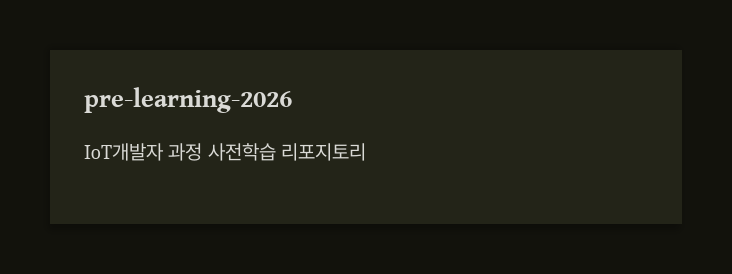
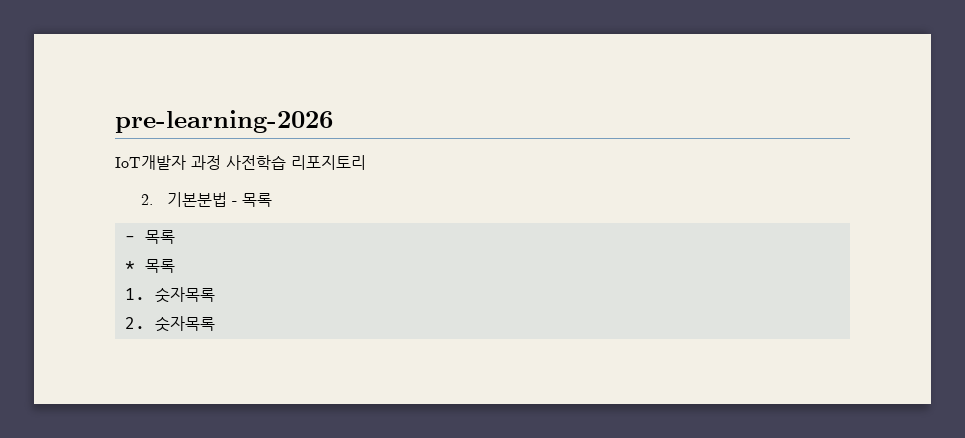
+ 2. 기본분법 - 목록
+ - 목록
+ * 목록
+ 1. 숫자목록
+ 2. 숫자목록

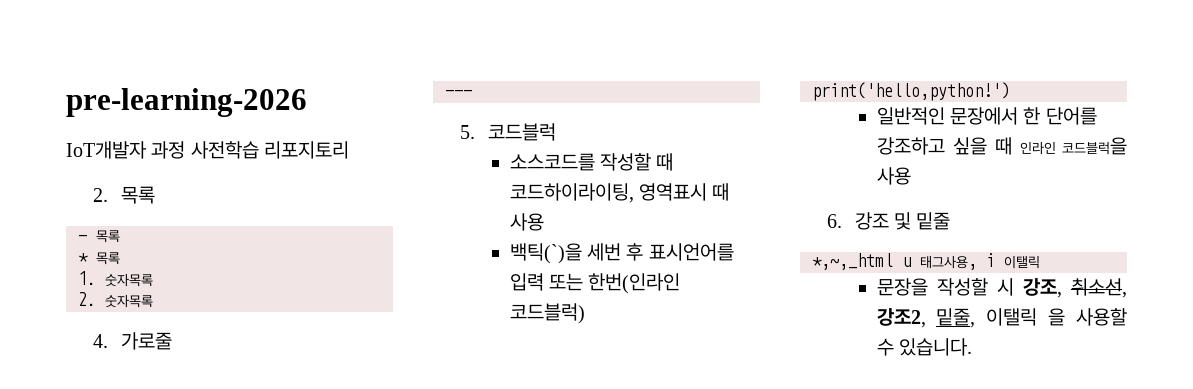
- 2. 기본분법 - 목록
+ 2. 목록
+ 4. 가로줄
+ ---
+ 5. 코드블럭
+ 소스코드를 작성할 때 코드하이라이팅, 영역표시 때 사용
+ 백틱(`)을 세번 후 표시언어를 입력 또는 한번(인라인 코드블럭)
+ print('hello,python!')
+ 일반적인 문장에서 한 단어를 강조하고 싶을 때 인라인 코드블럭을 사용
+ 6. 강조 및 밑줄
+ *,~,_html u 태그사용, i 이탤릭
+ 문장을 작성할 시 강조, 취소선, 강조2, 밑줄, 이탤릭 을 사용할 수 있습니다.

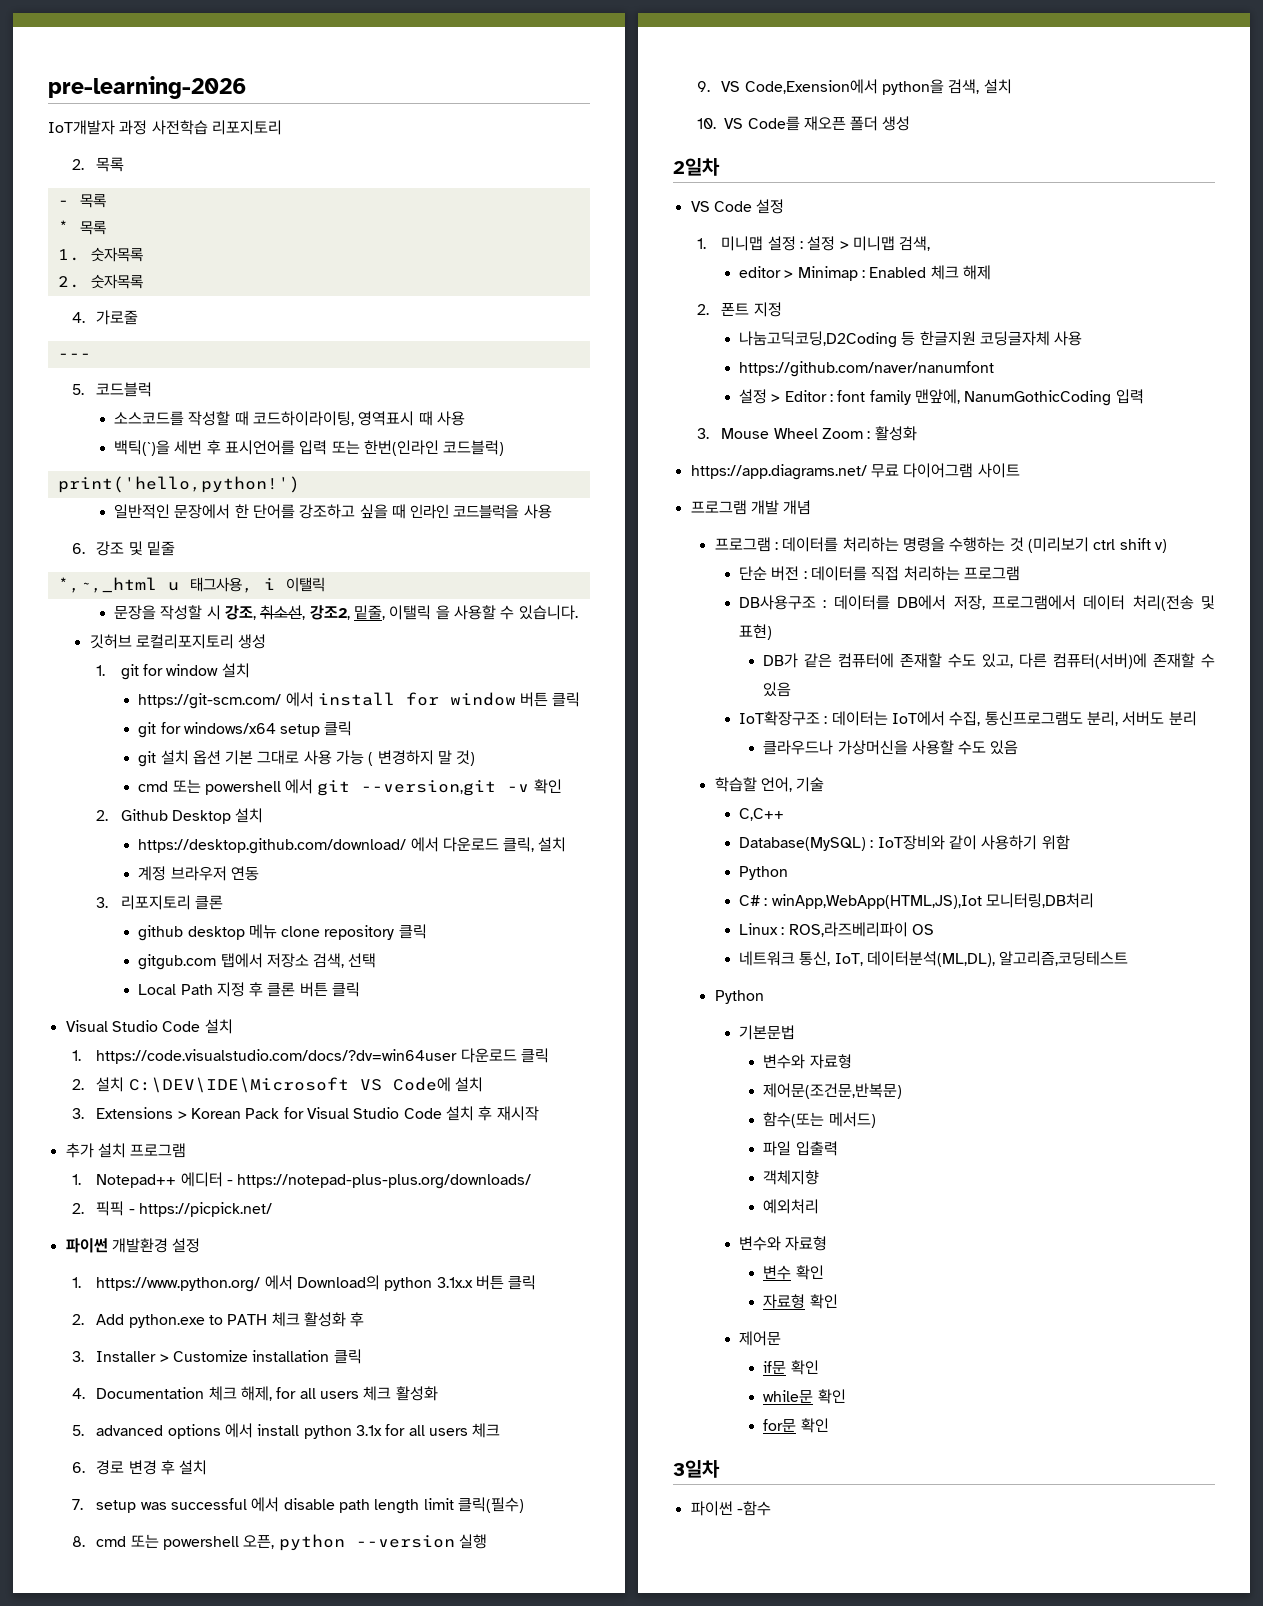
+ 깃허브 로컬리포지토리 생성
+ 1. git for window 설치
+ https://git-scm.com/ 에서 install for window 버튼 클릭
+ git for windows/x64 setup 클릭
+ git 설치 옵션 기본 그대로 사용 가능 ( 변경하지 말 것)
+ cmd 또는 powershell 에서 git --version,git -v 확인
+ 2. Github Desktop 설치
+ https://desktop.github.com/download/ 에서 다운로드 클릭, 설치
+ 계정 브라우저 연동
+ 3. 리포지토리 클론
+ github desktop 메뉴 clone repository 클릭
+ gitgub.com 탭에서 저장소 검색, 선택
+ Local Path 지정 후 클론 버튼 클릭
+ Visual Studio Code 설치
+ 1. https://code.visualstudio.com/docs/?dv=win64user 다운로드 클릭
+ 2. 설치 C:\DEV\IDE\Microsoft VS Code에 설치
+ 3. Extensions > Korean Pack for Visual Studio Code 설치 후 재시작
+ 추가 설치 프로그램
+ 1. Notepad++ 에디터 - https://notepad-plus-plus.org/downloads/
+ 2. 픽픽 - https://picpick.net/
+ 파이썬 개발환경 설정
+ 1. https://www.python.org/ 에서 Download의 python 3.1x.x 버튼 클릭
+ 2. Add python.exe to PATH 체크 활성화 후
+ 3. Installer > Customize installation 클릭
+ 4. Documentation 체크 해제, for all users 체크 활성화
+ 5. advanced options 에서 install python 3.1x for all users 체크
+ 6. 경로 변경 후 설치
+ 7. setup was successful 에서 disable path length limit 클릭(필수)
+ 8. cmd 또는 powershell 오픈, python --version 실행
+ 9. VS Code,Exension에서 python을 검색, 설치
+ 10. VS Code를 재오픈 폴더 생성
+ 2일차
+ VS Code 설정
+ 1. 미니맵 설정 : 설정 > 미니맵 검색,
+ editor > Minimap : Enabled 체크 해제
+ 2. 폰트 지정
+ 나눔고딕코딩,D2Coding 등 한글지원 코딩글자체 사용
+ https://github.com/naver/nanumfont
+ 설정 > Editor : font family 맨앞에, NanumGothicCoding 입력
+ 3. Mouse Wheel Zoom : 활성화
+ https://app.diagrams.net/ 무료 다이어그램 사이트
+ 프로그램 개발 개념
+ 프로그램 : 데이터를 처리하는 명령을 수행하는 것 (미리보기 ctrl shift v)
+ 단순 버전 : 데이터를 직접 처리하는 프로그램
+ DB사용구조 : 데이터를 DB에서 저장, 프로그램에서 데이터 처리(전송 및 표현)
+ DB가 같은 컴퓨터에 존재할 수도 있고, 다른 컴퓨터(서버)에 존재할 수 있음
+ IoT확장구조 : 데이터는 IoT에서 수집, 통신프로그램도 분리, 서버도 분리
+ 클라우드나 가상머신을 사용할 수도 있음
+ 학습할 언어, 기술
+ C,C++
+ Database(MySQL) : IoT장비와 같이 사용하기 위함
+ Python
+ C# : winApp,WebApp(HTML,JS),Iot 모니터링,DB처리
+ Linux : ROS,라즈베리파이 OS
+ 네트워크 통신, IoT, 데이터분석(ML,DL), 알고리즘,코딩테스트
+ Python
+ 기본문법
+ 변수와 자료형
+ 제어문(조건문,반복문)
+ 함수(또는 메서드)
+ 파일 입출력
+ 객체지향
+ 예외처리
+ 변수와 자료형
+ 변수 확인
+ 자료형 확인
+ 제어문
+ if문 확인
+ while문 확인
+ for문 확인
+ 3일차
+ 파이썬 -함수

